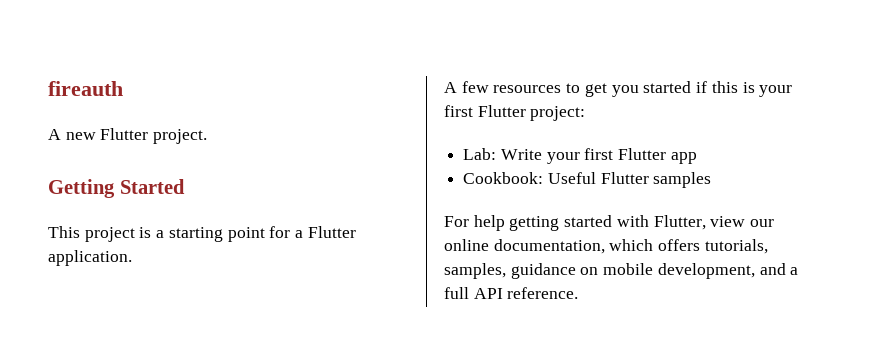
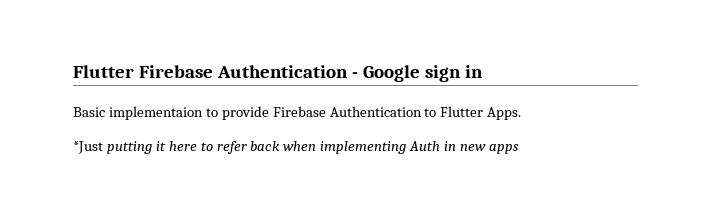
- fireauth
- A new Flutter project.
- Getting Started
- This project is a starting point for a Flutter application.
- A few resources to get you started if this is your first Flutter project:
- Lab: Write your first Flutter app
- Cookbook: Useful Flutter samples
- For help getting started with Flutter, view our online documentation, which offers tutorials, samples, guidance on mobile development, and a full API reference.
+ Flutter Firebase Authentication - Google sign in
+ Basic implementaion to provide Firebase Authentication to Flutter Apps.
+ *Just putting it here to refer back when implementing Auth in new apps

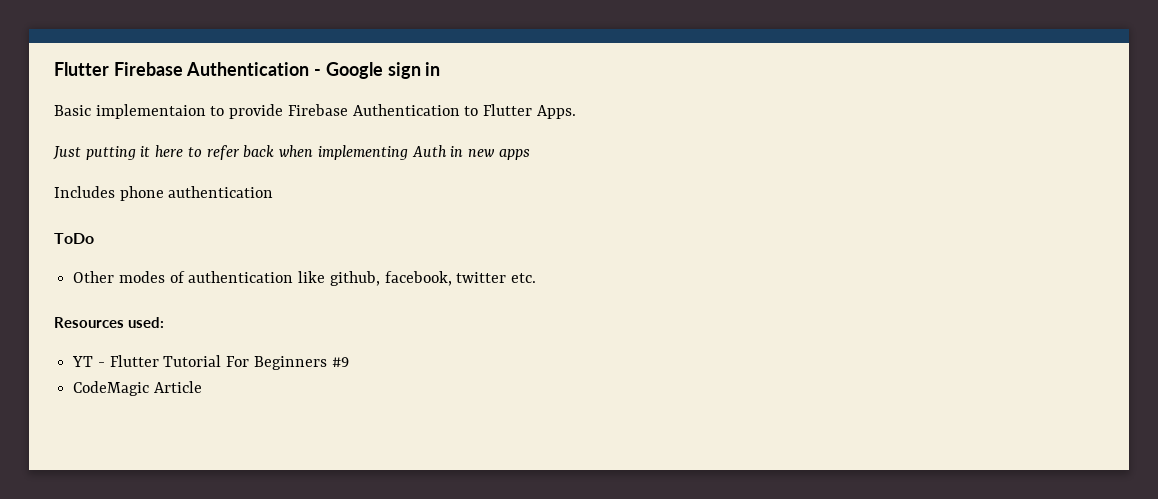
- *Just putting it here to refer back when implementing Auth in new apps
+ Just putting it here to refer back when implementing Auth in new apps
+ Includes phone authentication
+ ToDo
+ Other modes of authentication like github, facebook, twitter etc.
+ Resources used:
+ YT - Flutter Tutorial For Beginners #9
+ CodeMagic Article

